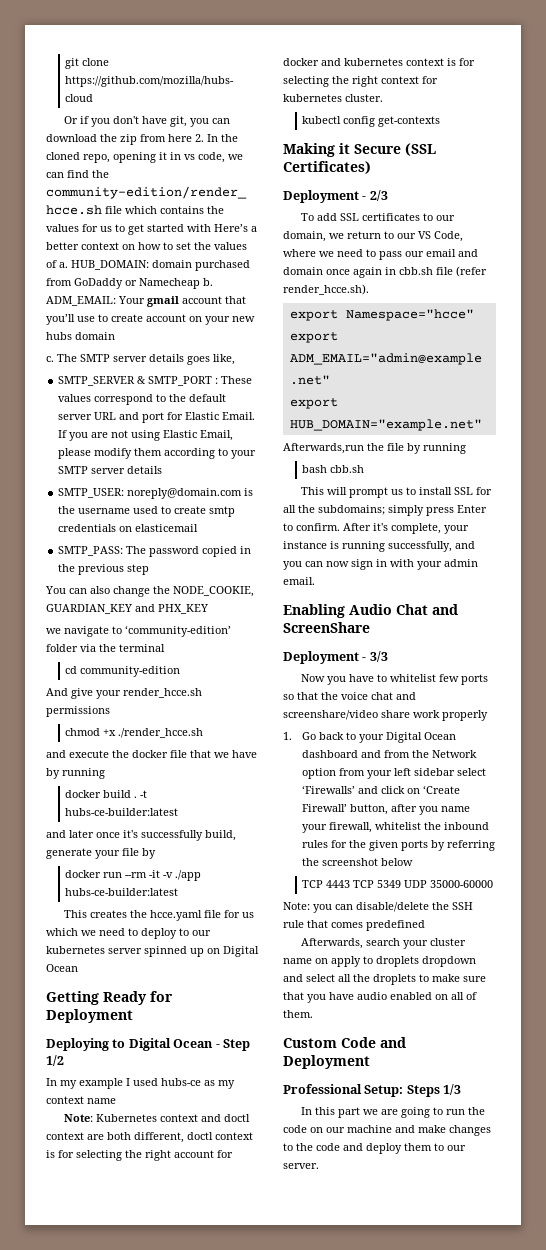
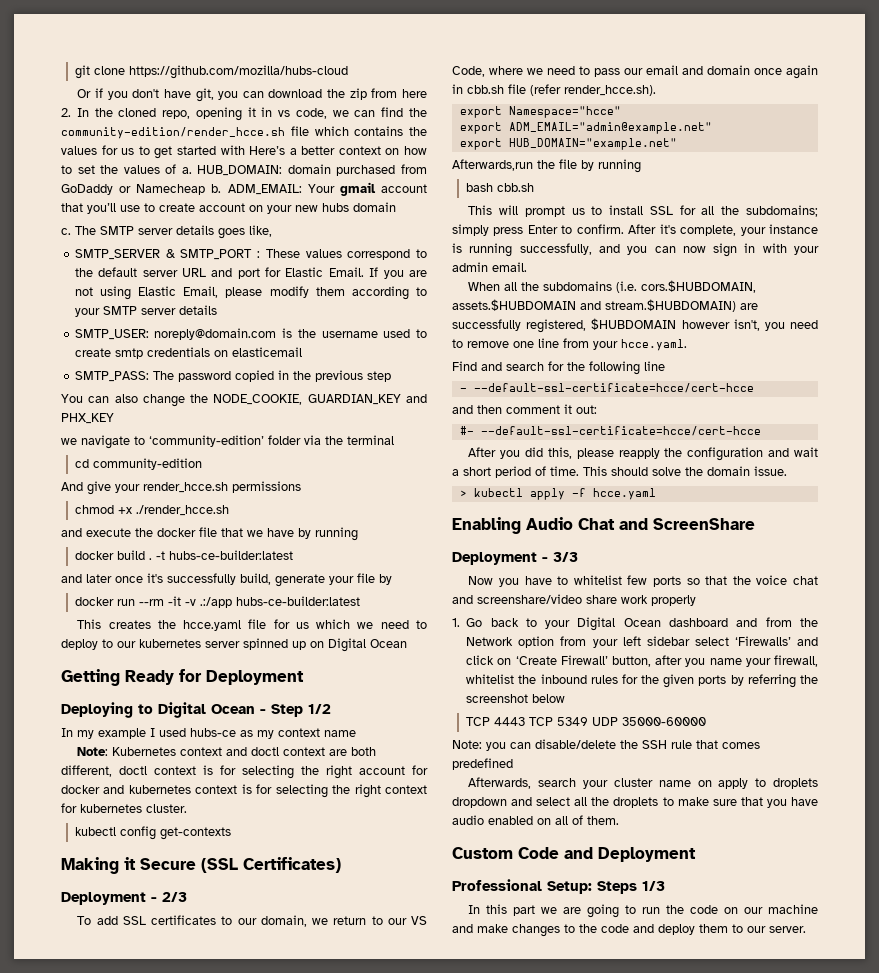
- docker run --rm -it -v ./app hubs-ce-builder:latest
+ docker run --rm -it -v .:/app hubs-ce-builder:latest
+ When all the subdomains (i.e. cors.$HUBDOMAIN, assets.$HUBDOMAIN and stream.$HUBDOMAIN) are successfully registered, $HUBDOMAIN however isn't, you need to remove one line from your hcce.yaml.
+ Find and search for the following line
+ - --default-ssl-certificate=hcce/cert-hcce
+ and then comment it out:
+ #- --default-ssl-certificate=hcce/cert-hcce
+ After you did this, please reapply the configuration and wait a short period of time. This should solve the domain issue.
+ > kubectl apply -f hcce.yaml

